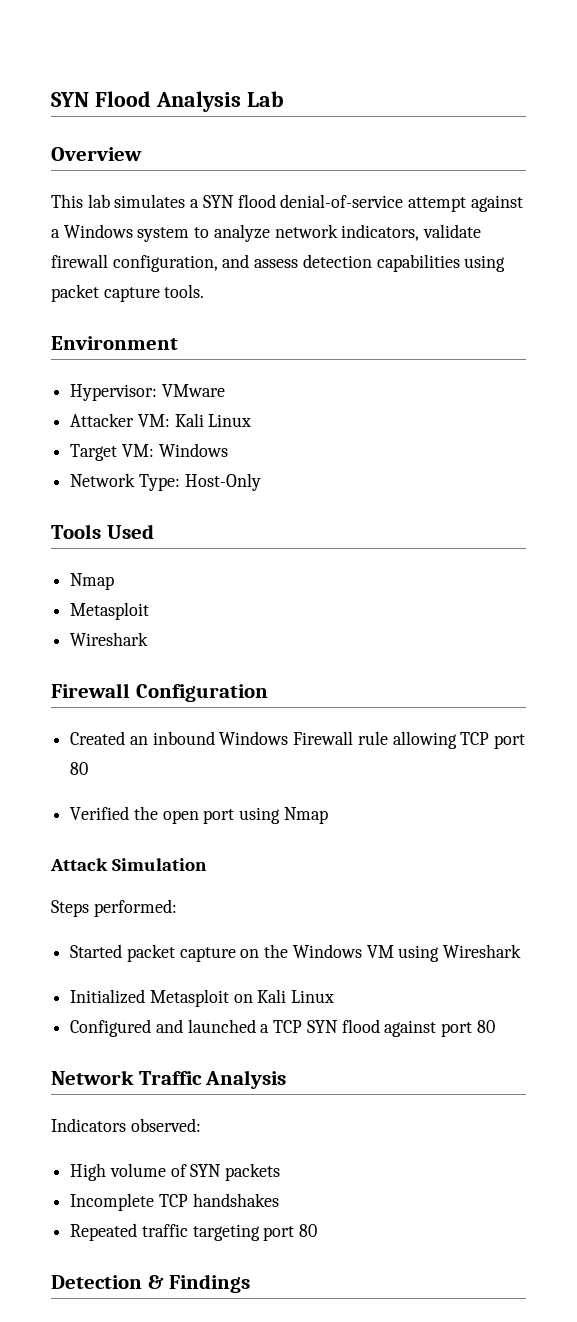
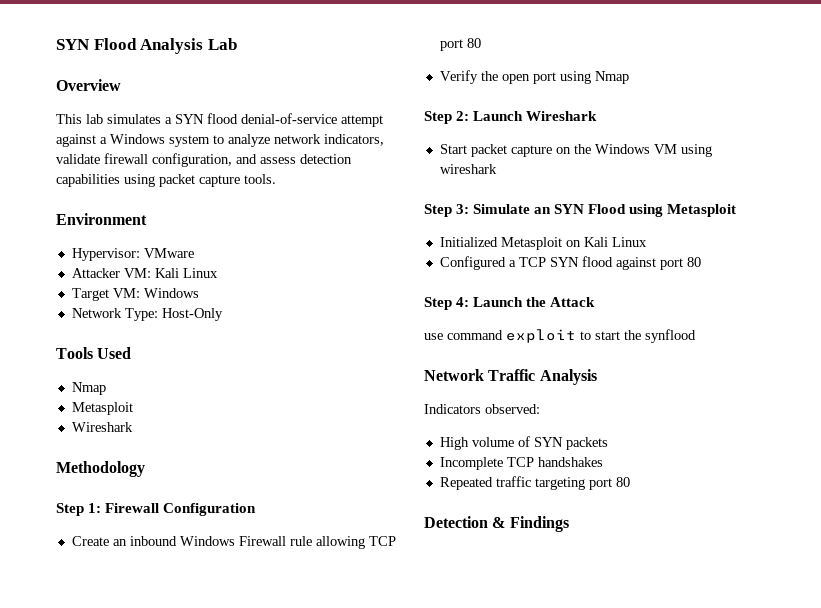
- Firewall Configuration
+ Methodology
+ Step 1: Firewall Configuration
- Created an inbound Windows Firewall rule allowing TCP port 80
+ Create an inbound Windows Firewall rule allowing TCP port 80
- Verified the open port using Nmap
+ Verify the open port using Nmap
- Attack Simulation
- Steps performed:
- Started packet capture on the Windows VM using Wireshark
+ Step 2: Launch Wireshark
+ Start packet capture on the Windows VM using wireshark
+ Step 3: Simulate an SYN Flood using Metasploit
- Configured and launched a TCP SYN flood against port 80
+ Configured a TCP SYN flood against port 80
+ Step 4: Launch the Attack
+ use command exploit to start the synflood

